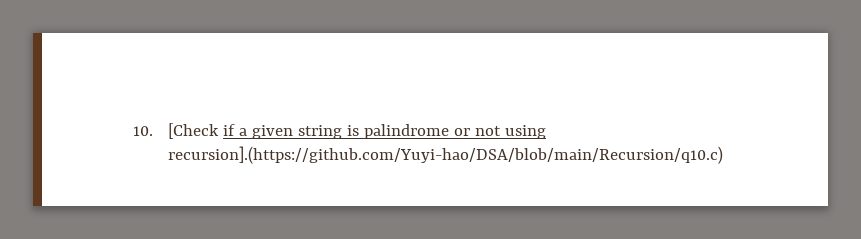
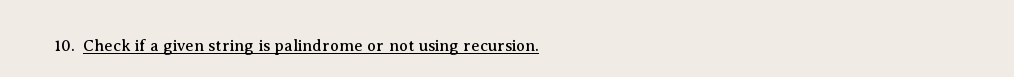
- 10. [Check if a given string is palindrome or not using recursion].(https://github.com/Yuyi-hao/DSA/blob/main/Recursion/q10.c)
+ 10. Check if a given string is palindrome or not using recursion.

